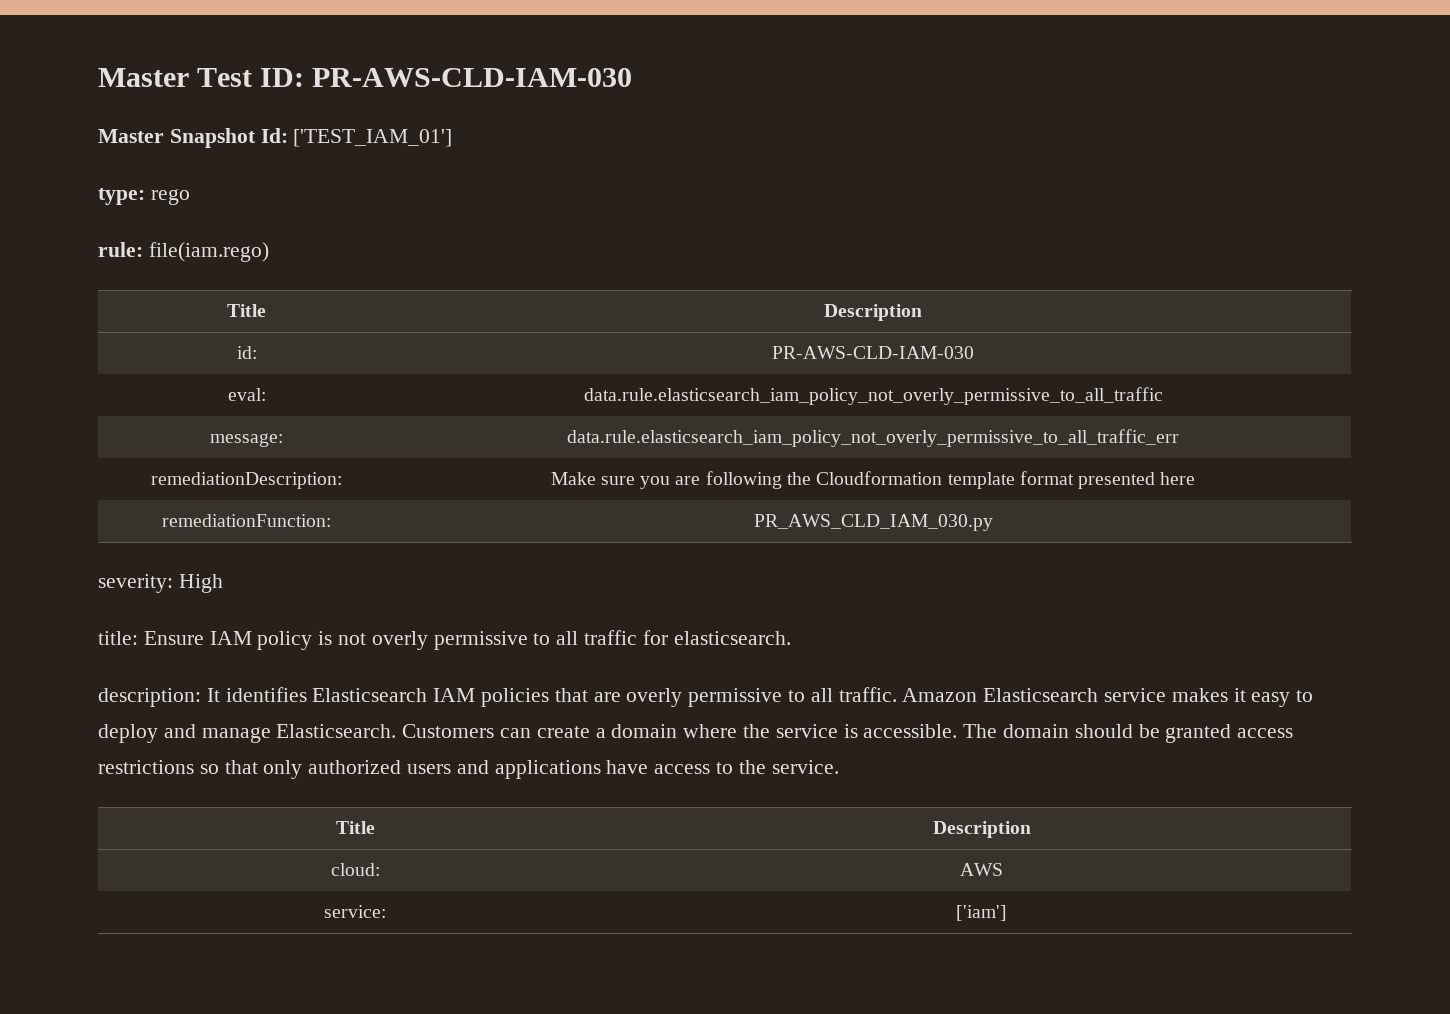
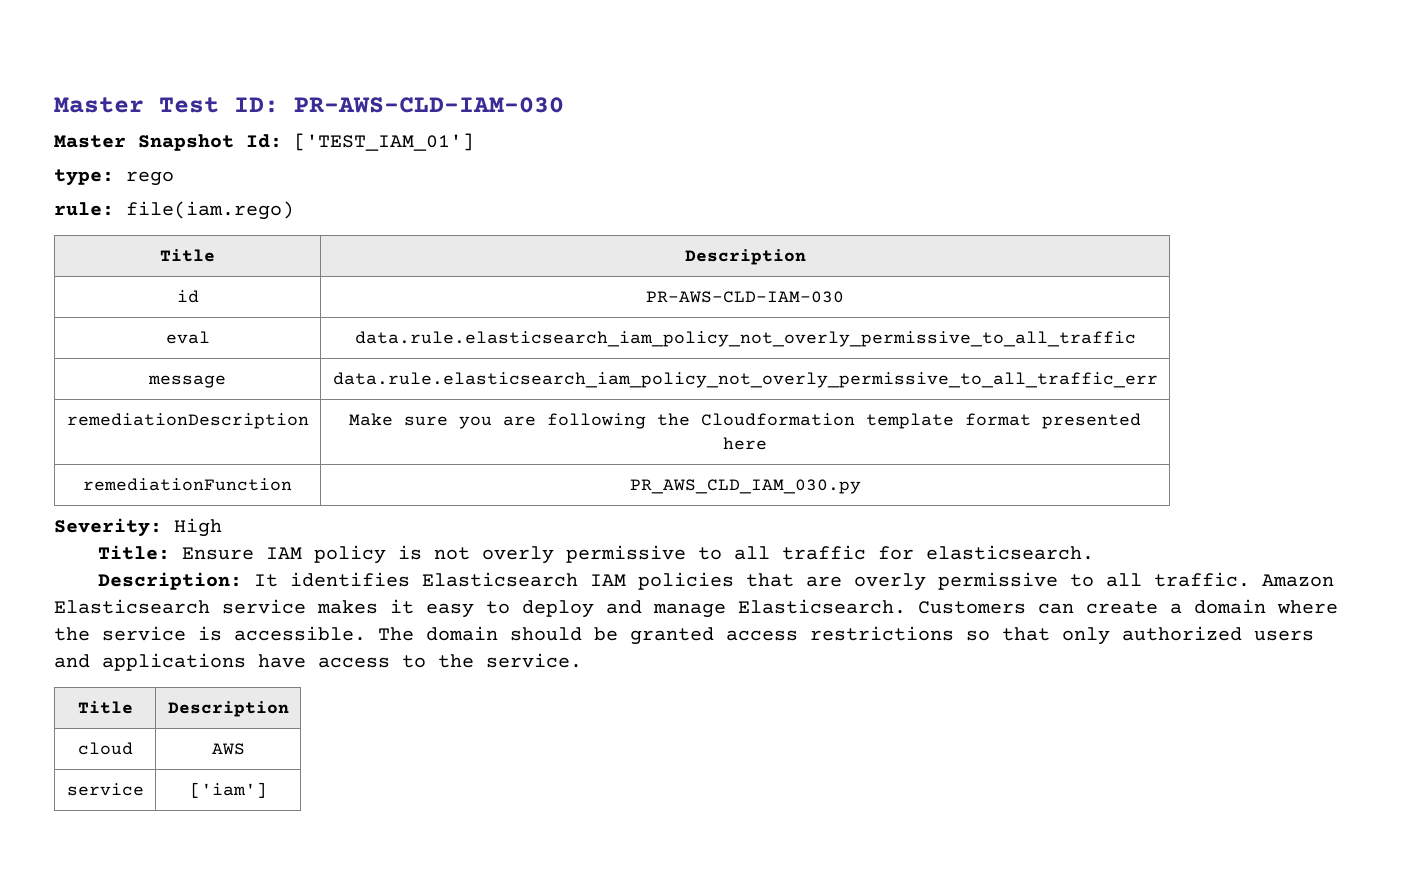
- id: | PR-AWS-CLD-IAM-030
- eval: | data.rule.elasticsearch_iam_policy_not_overly_permissive_to_all_traffic
+ id | PR-AWS-CLD-IAM-030
+ eval | data.rule.elasticsearch_iam_policy_not_overly_permissive_to_all_traffic
- message: | data.rule.elasticsearch_iam_policy_not_overly_permissive_to_all_traffic_err
+ message | data.rule.elasticsearch_iam_policy_not_overly_permissive_to_all_traffic_err
- remediationDescription: | Make sure you are following the Cloudformation template format presented here
+ remediationDescription | Make sure you are following the Cloudformation template format presented here
- remediationFunction: | PR_AWS_CLD_IAM_030.py
+ remediationFunction | PR_AWS_CLD_IAM_030.py
- severity: High
+ Severity: High
- title: Ensure IAM policy is not overly permissive to all traffic for elasticsearch.
+ Title: Ensure IAM policy is not overly permissive to all traffic for elasticsearch.
- description: It identifies Elasticsearch IAM policies that are overly permissive to all traffic.
+ Description: It identifies Elasticsearch IAM policies that are overly permissive to all traffic.
- cloud: | AWS
+ cloud | AWS
- service: | ['iam']
+ service | ['iam']

